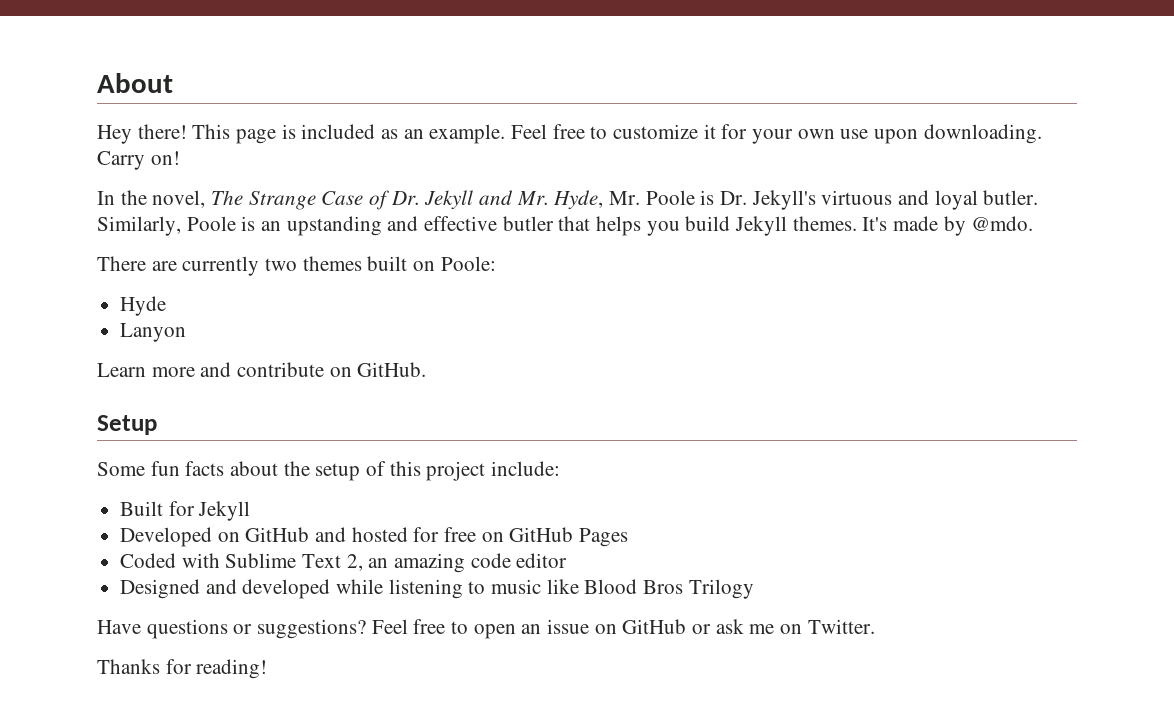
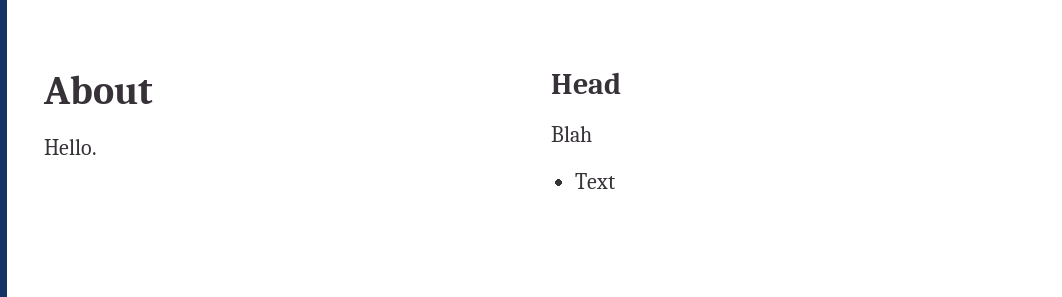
- Hey there! This page is included as an example. Feel free to customize it for your own use upon downloading. Carry on!
- In the novel, The Strange Case of Dr. Jekyll and Mr. Hyde, Mr. Poole is Dr. Jekyll's virtuous and loyal butler. Similarly, Poole is an upstanding and effective butler that helps you build Jekyll themes. It's made by @mdo.
- There are currently two themes built on Poole:
- Hyde
- Lanyon
- Learn more and contribute on GitHub.
- Setup
- Some fun facts about the setup of this project include:
- Built for Jekyll
- Developed on GitHub and hosted for free on GitHub Pages
- Coded with Sublime Text 2, an amazing code editor
- Designed and developed while listening to music like Blood Bros Trilogy
- Have questions or suggestions? Feel free to open an issue on GitHub or ask me on Twitter.
- Thanks for reading!
+ Hello.
+ Head
+ Blah
+ Text

